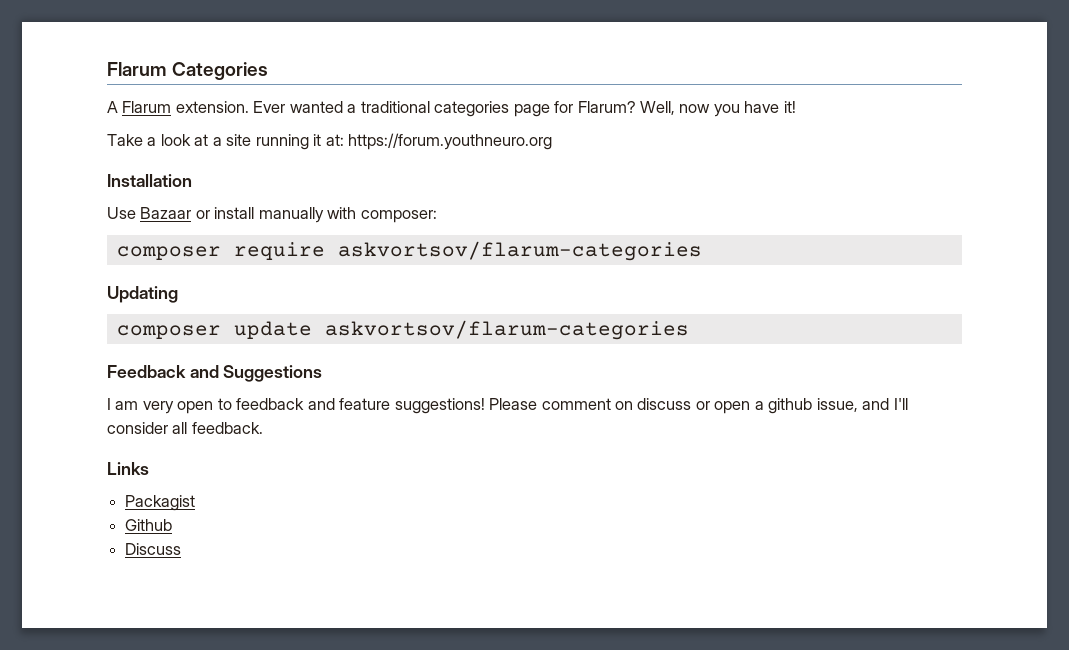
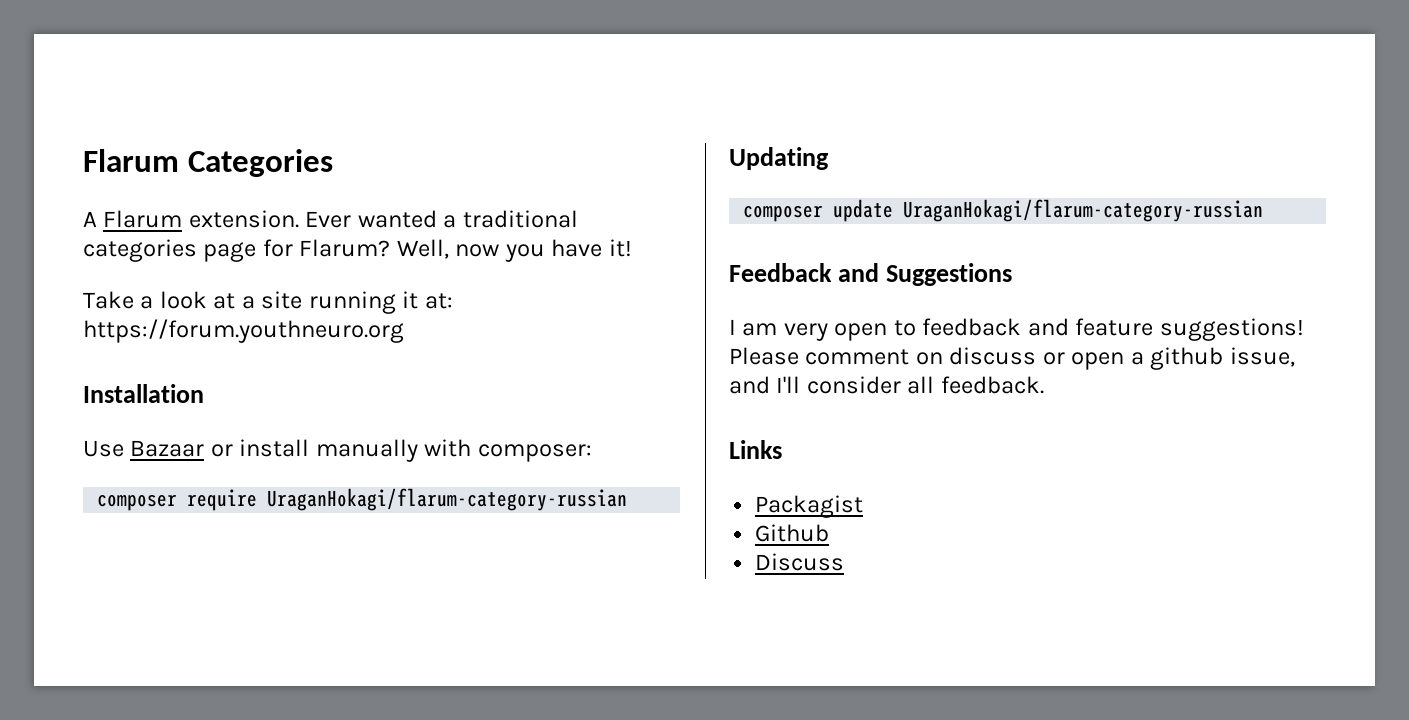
- composer require askvortsov/flarum-categories
+ composer require UraganHokagi/flarum-category-russian
- composer update askvortsov/flarum-categories
+ composer update UraganHokagi/flarum-category-russian

